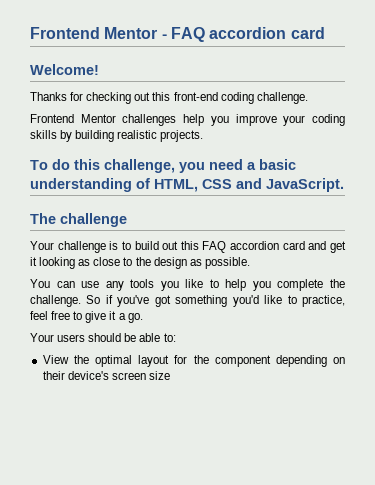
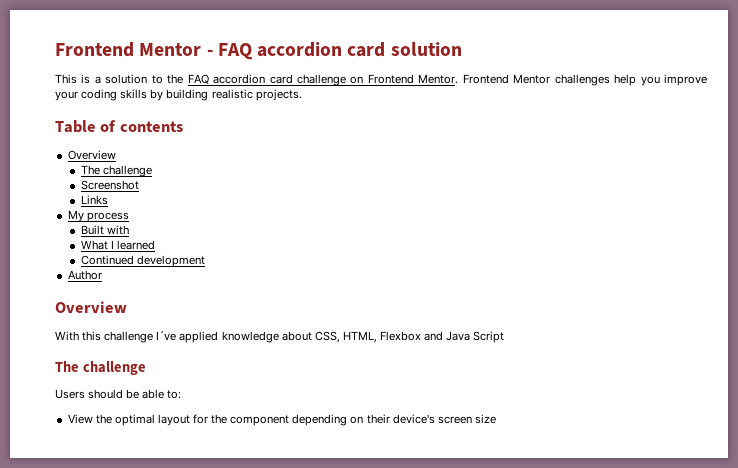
- Frontend Mentor - FAQ accordion card
- Welcome!
- Thanks for checking out this front-end coding challenge.
- Frontend Mentor challenges help you improve your coding skills by building realistic projects.
+ Frontend Mentor - FAQ accordion card solution
+ This is a solution to the FAQ accordion card challenge on Frontend Mentor. Frontend Mentor challenges help you improve your coding skills by building realistic projects.
- To do this challenge, you need a basic understanding of HTML, CSS and JavaScript.
+ Table of contents
+ Overview
  The challenge
- Your challenge is to build out this FAQ accordion card and get it looking as close to the design as possible.
- You can use any tools you like to help you complete the challenge. So if you've got something you'd like to practice, feel free to give it a go.
- Your users should be able to:
+ Screenshot
+ Links
+ My process
+ Built with
+ What I learned
+ Continued development
+ Author
+ Overview
+ With this challenge I´ve applied knowledge about CSS, HTML, Flexbox and Java Script
+ The challenge
+ Users should be able to:

